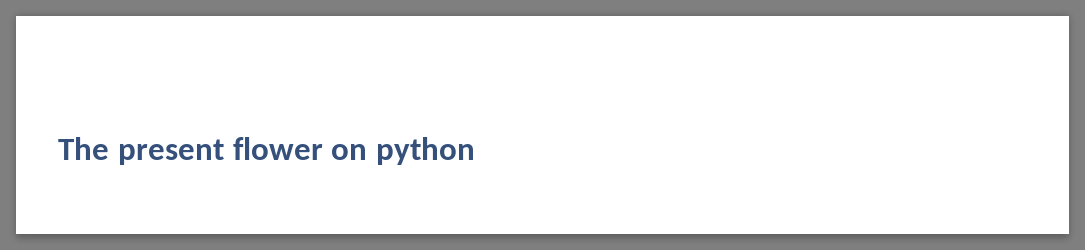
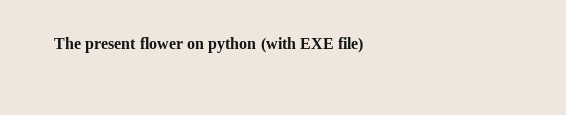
- The present flower on python
+ The present flower on python (with EXE file)

